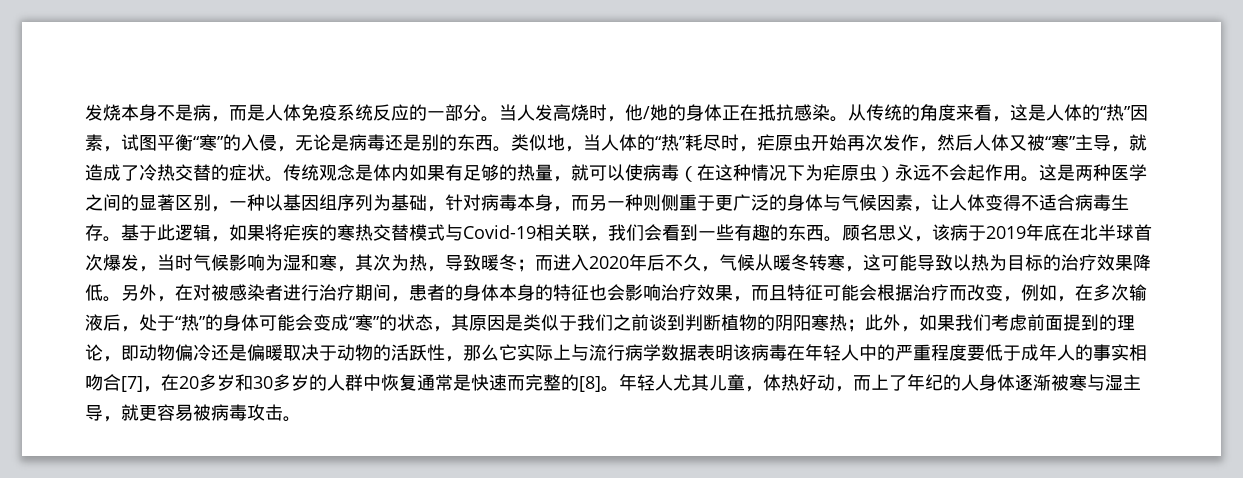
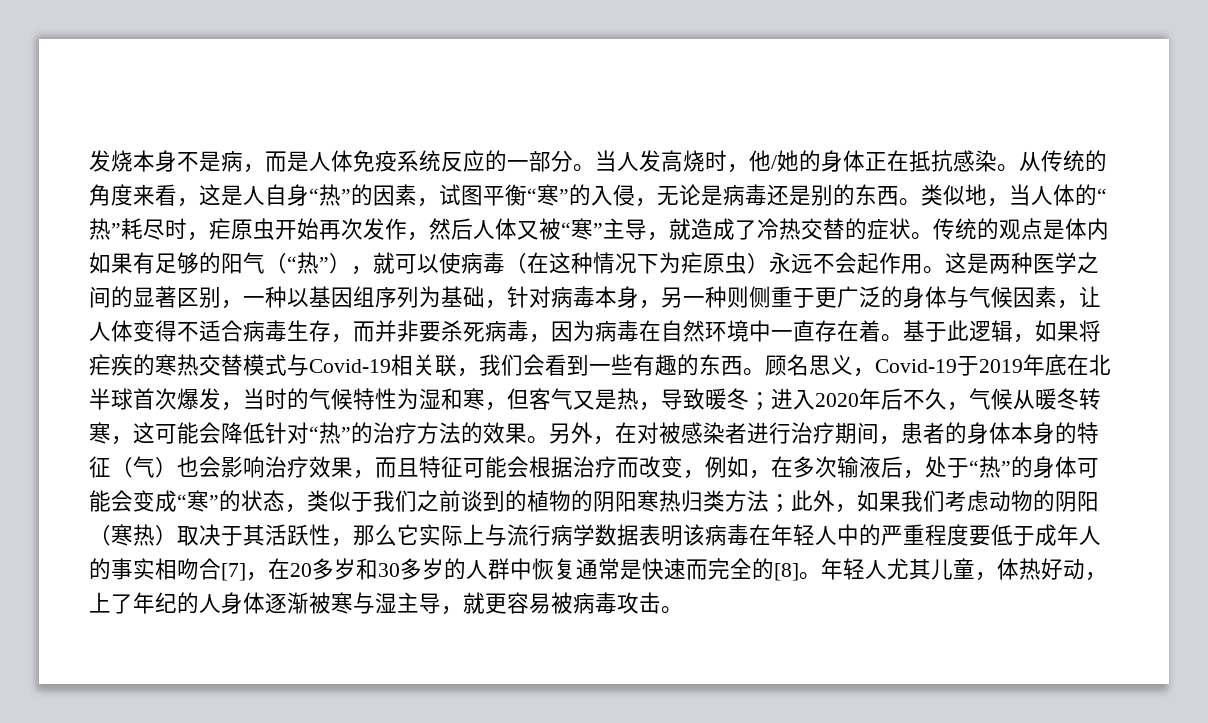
- 从传统的角度来看，这是人体的“热”因素，试图平衡“寒”的入侵，无论是病毒还是别的东西。
+ 从传统的角度来看，这是人自身“热”的因素，试图平衡“寒”的入侵，无论是病毒还是别的东西。
- 传统观念是体内如果有足够的热量，就可以使病毒（在这种情况下为疟原虫）永远不会起作用。
+ 传统的观点是体内如果有足够的阳气（“热”），就可以使病毒（在这种情况下为疟原虫）永远不会起作用。
- 这是两种医学之间的显著区别，一种以基因组序列为基础，针对病毒本身，而另一种则侧重于更广泛的身体与气候因素，让人体变得不适合病毒生存。
+ 这是两种医学之间的显著区别，一种以基因组序列为基础，针对病毒本身，另一种则侧重于更广泛的身体与气候因素，让人体变得不适合病毒生存，而并非要杀死病毒，因为病毒在自然环境中一直存在着。
- 顾名思义，该病于2019年底在北半球首次爆发，当时气候影响为湿和寒，其次为热，导致暖冬；而进入2020年后不久，气候从暖冬转寒，这可能导致以热为目标的治疗效果降低。
+ 顾名思义，Covid-19于2019年底在北半球首次爆发，当时的气候特性为湿和寒，但客气又是热，导致暖冬；进入2020年后不久，气候从暖冬转寒，这可能会降低针对“热”的治疗方法的效果。
- 另外，在对被感染者进行治疗期间，患者的身体本身的特征也会影响治疗效果，而且特征可能会根据治疗而改变，例如，在多次输液后，处于“热”的身体可能会变成“寒”的状态，其原因是类似于我们之前谈到判断植物的阴阳寒热；
+ 另外，在对被感染者进行治疗期间，患者的身体本身的特征（气）也会影响治疗效果，而且特征可能会根据治疗而改变，例如，在多次输液后，处于“热”的身体可能会变成“寒”的状态，类似于我们之前谈到的植物的阴阳寒热归类方法；
- 此外，如果我们考虑前面提到的理论，即动物偏冷还是偏暖取决于动物的活跃性，那么它实际上与流行病学数据表明该病毒在年轻人中的严重程度要低于成年人的事实相吻合[7]，在20多岁和30多岁的人群中恢复通常是快速而完整的[8]。
+ 此外，如果我们考虑动物的阴阳（寒热）取决于其活跃性，那么它实际上与流行病学数据表明该病毒在年轻人中的严重程度要低于成年人的事实相吻合[7]，在20多岁和30多岁的人群中恢复通常是快速而完全的[8]。
- 年轻人尤其儿童，体热好动，而上了年纪的人身体逐渐被寒与湿主导，就更容易被病毒攻击。
+ 年轻人尤其儿童，体热好动，上了年纪的人身体逐渐被寒与湿主导，就更容易被病毒攻击。

